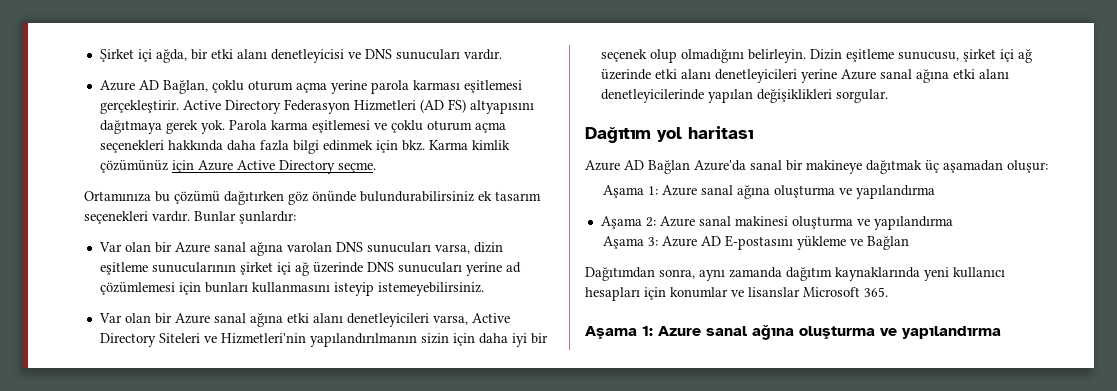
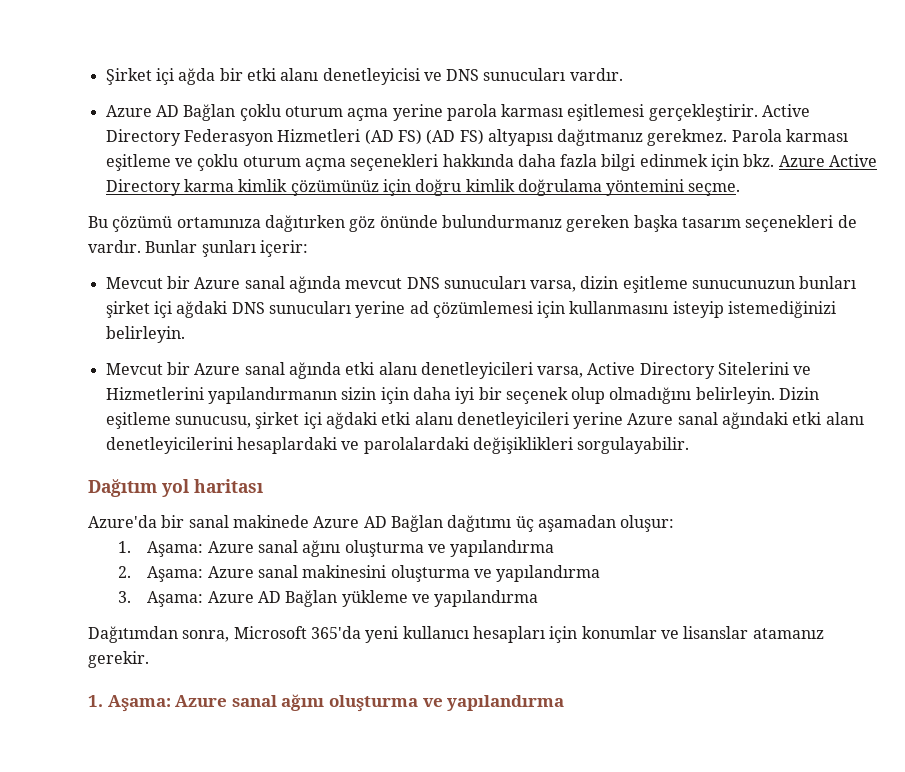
- Şirket içi ağda, bir etki alanı denetleyicisi ve DNS sunucuları vardır.
+ Şirket içi ağda bir etki alanı denetleyicisi ve DNS sunucuları vardır.
- Azure AD Bağlan, çoklu oturum açma yerine parola karması eşitlemesi gerçekleştirir.
+ Azure AD Bağlan çoklu oturum açma yerine parola karması eşitlemesi gerçekleştirir.
- Active Directory Federasyon Hizmetleri (AD FS) altyapısını dağıtmaya gerek yok. Parola karma eşitlemesi ve çoklu oturum açma seçenekleri hakkında daha fazla bilgi edinmek için bkz.
+ Active Directory Federasyon Hizmetleri (AD FS) (AD FS) altyapısı dağıtmanız gerekmez. Parola karması eşitleme ve çoklu oturum açma seçenekleri hakkında daha fazla bilgi edinmek için bkz.
- Karma kimlik çözümünüz için Azure Active Directory seçme.
- Ortamınıza bu çözümü dağıtırken göz önünde bulundurabilirsiniz ek tasarım seçenekleri vardır.
+ Azure Active Directory karma kimlik çözümünüz için doğru kimlik doğrulama yöntemini seçme.
+ Bu çözümü ortamınıza dağıtırken göz önünde bulundurmanız gereken başka tasarım seçenekleri de vardır.
- Bunlar şunlardır:
- Var olan bir Azure sanal ağına varolan DNS sunucuları varsa, dizin eşitleme sunucularının şirket içi ağ üzerinde DNS sunucuları yerine ad çözümlemesi için bunları kullanmasını isteyip istemeyebilirsiniz.
- Var olan bir Azure sanal ağına etki alanı denetleyicileri varsa, Active Directory Siteleri ve Hizmetleri'nin yapılandırılmanın sizin için daha iyi bir seçenek olup olmadığını belirleyin.
+ Bunlar şunları içerir:
+ Mevcut bir Azure sanal ağında mevcut DNS sunucuları varsa, dizin eşitleme sunucunuzun bunları şirket içi ağdaki DNS sunucuları yerine ad çözümlemesi için kullanmasını isteyip istemediğinizi belirleyin.
+ Mevcut bir Azure sanal ağında etki alanı denetleyicileri varsa, Active Directory Sitelerini ve Hizmetlerini yapılandırmanın sizin için daha iyi bir seçenek olup olmadığını belirleyin.
- Dizin eşitleme sunucusu, şirket içi ağ üzerinde etki alanı denetleyicileri yerine Azure sanal ağına etki alanı denetleyicilerinde yapılan değişiklikleri sorgular.
+ Dizin eşitleme sunucusu, şirket içi ağdaki etki alanı denetleyicileri yerine Azure sanal ağındaki etki alanı denetleyicilerini hesaplardaki ve parolalardaki değişiklikleri sorgulayabilir.
  Dağıtım yol haritası
- Azure AD Bağlan Azure'da sanal bir makineye dağıtmak üç aşamadan oluşur:
- Aşama 1: Azure sanal ağına oluşturma ve yapılandırma
- Aşama 2: Azure sanal makinesi oluşturma ve yapılandırma
- Aşama 3: Azure AD E-postasını yükleme ve Bağlan
+ Azure'da bir sanal makinede Azure AD Bağlan dağıtımı üç aşamadan oluşur:
+ 1. Aşama: Azure sanal ağını oluşturma ve yapılandırma
+ 2. Aşama: Azure sanal makinesini oluşturma ve yapılandırma
+ 3. Aşama: Azure AD Bağlan yükleme ve yapılandırma
- Dağıtımdan sonra, aynı zamanda dağıtım kaynaklarında yeni kullanıcı hesapları için konumlar ve lisanslar Microsoft 365.
- Aşama 1: Azure sanal ağına oluşturma ve yapılandırma
+ Dağıtımdan sonra, Microsoft 365'da yeni kullanıcı hesapları için konumlar ve lisanslar atamanız gerekir.
+ 1. Aşama: Azure sanal ağını oluşturma ve yapılandırma

